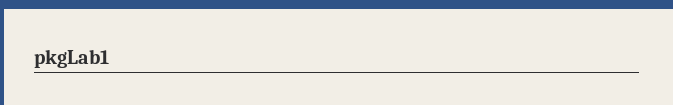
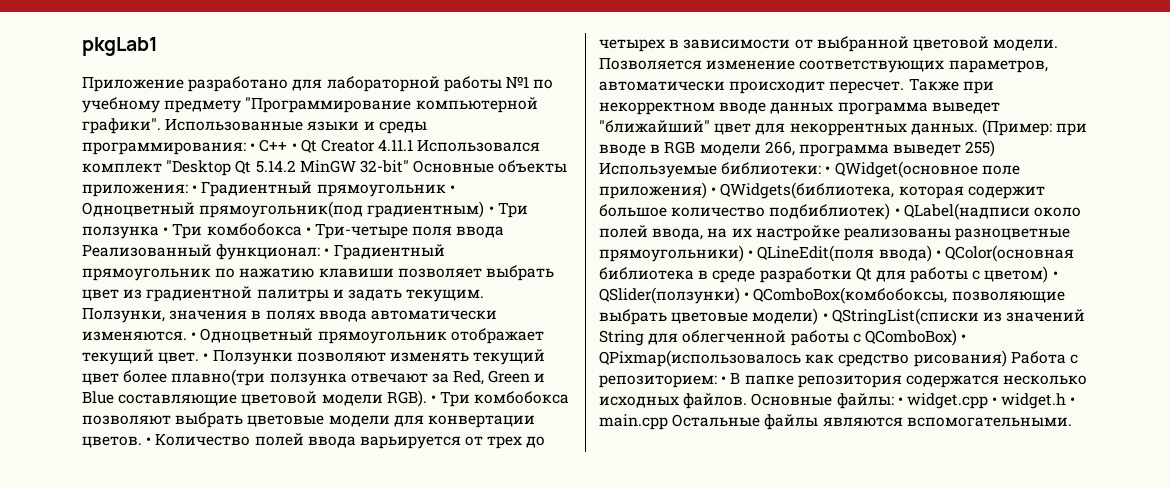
+ Приложение разработано для лабораторной работы №1 по учебному предмету "Программирование компьютерной графики". Использованные языки и среды программирования: • C++ • Qt Creator 4.11.1 Использовался комплект "Desktop Qt 5.14.2 MinGW 32-bit" Основные объекты приложения: • Градиентный прямоугольник • Одноцветный прямоугольник(под градиентным) • Три ползунка • Три комбобокса • Три-четыре поля ввода Реализованный функционал: • Градиентный прямоугольник по нажатию клавиши позволяет выбрать цвет из градиентной палитры и задать текущим. Ползунки, значения в полях ввода автоматически изменяются. • Одноцветный прямоугольник отображает текущий цвет. • Ползунки позволяют изменять текущий цвет более плавно(три ползунка отвечают за Red, Green и Blue составляющие цветовой модели RGB). • Три комбобокса позволяют выбрать цветовые модели для конвертации цветов. • Количество полей ввода варьируется от трех до четырех в зависимости от выбранной цветовой модели. Позволяется изменение соответствующих параметров, автоматически происходит пересчет. Также при некорректном вводе данных программа выведет "ближайший" цвет для некоррентных данных. (Пример: при вводе в RGB модели 266, программа выведет 255) Используемые библиотеки: • QWidget(основное поле приложения) • QWidgets(библиотека, которая содержит большое количество подбиблиотек) • QLabel(надписи около полей ввода, на их настройке реализованы разноцветные прямоугольники) • QLineEdit(поля ввода) • QColor(основная библиотека в среде разработки Qt для работы с цветом) • QSlider(ползунки) • QComboBox(комбобоксы, позволяющие выбрать цветовые модели) • QStringList(списки из значений String для облегченной работы с QComboBox) • QPixmap(использовалось как средство рисования) Работа с репозиторием: • В папке репозитория содержатся несколько исходных файлов. Основные файлы: • widget.cpp • widget.h • main.cpp Остальные файлы являются вспомогательными.

